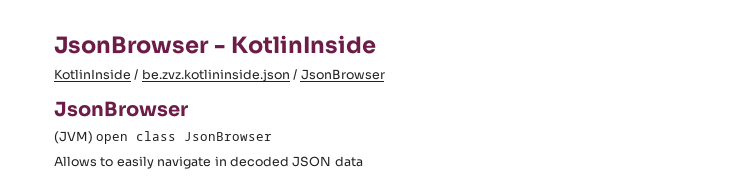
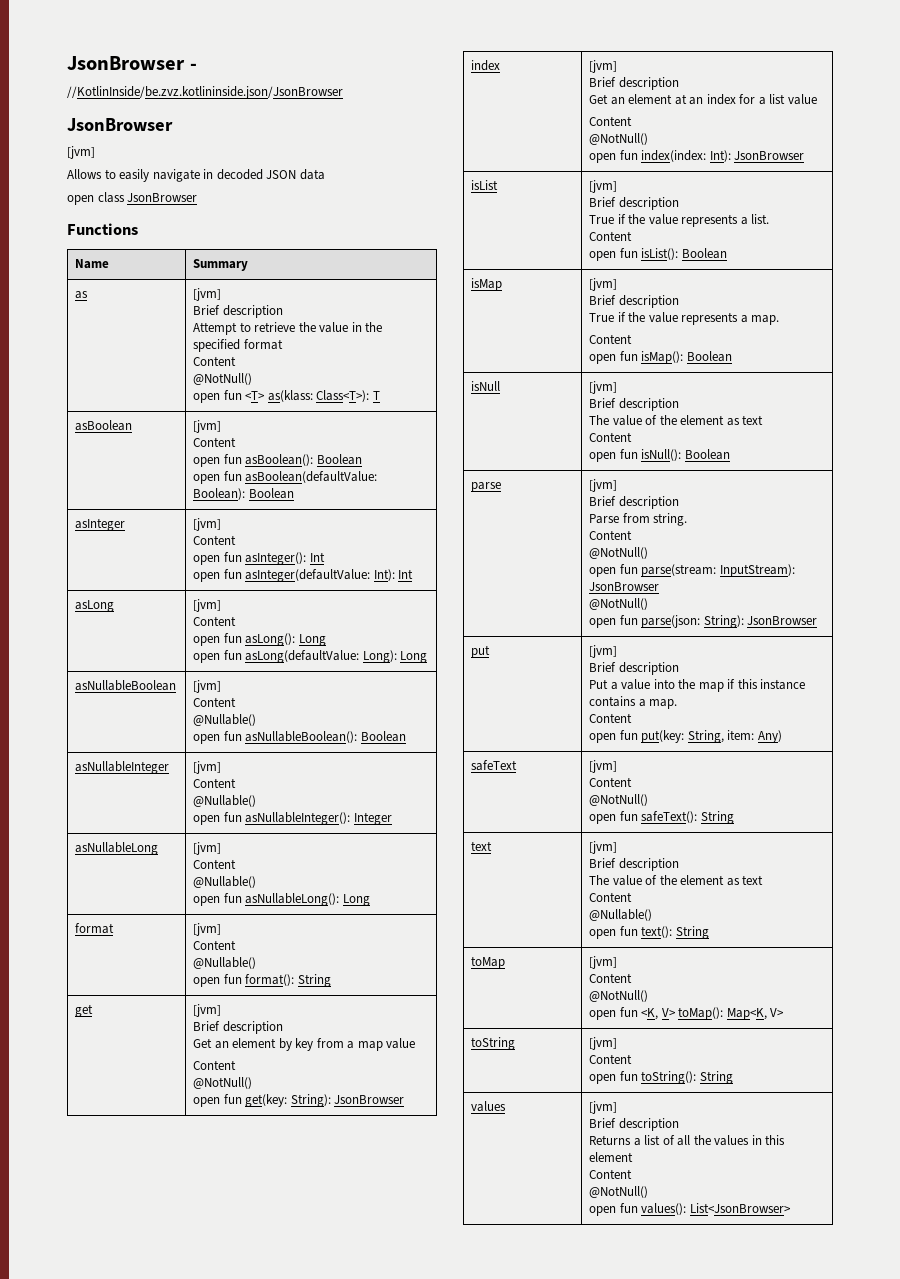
- JsonBrowser - KotlinInside
- KotlinInside / be.zvz.kotlininside.json / JsonBrowser
+ JsonBrowser -
+ //KotlinInside/be.zvz.kotlininside.json/JsonBrowser
  JsonBrowser
- (JVM) open class JsonBrowser
+ [jvm]
+ open class JsonBrowser
+ Functions
+ Name | Summary
+ as | [jvm]
+ Brief description
+ Attempt to retrieve the value in the specified format
+ Content
+ @NotNull()
+ open fun <T> as(klass: Class<T>): T
+ asBoolean | [jvm]
+ Content
+ open fun asBoolean(): Boolean
+ open fun asBoolean(defaultValue: Boolean): Boolean
+ asInteger | [jvm]
+ Content
+ open fun asInteger(): Int
+ open fun asInteger(defaultValue: Int): Int
+ asLong | [jvm]
+ Content
+ open fun asLong(): Long
+ open fun asLong(defaultValue: Long): Long
+ asNullableBoolean | [jvm]
+ Content
+ @Nullable()
+ open fun asNullableBoolean(): Boolean
+ asNullableInteger | [jvm]
+ Content
+ @Nullable()
+ open fun asNullableInteger(): Integer
+ asNullableLong | [jvm]
+ Content
+ @Nullable()
+ open fun asNullableLong(): Long
+ format | [jvm]
+ Content
+ @Nullable()
+ open fun format(): String
+ get | [jvm]
+ Brief description
+ Get an element by key from a map value
+ Content
+ @NotNull()
+ open fun get(key: String): JsonBrowser
+ index | [jvm]
+ Brief description
+ Get an element at an index for a list value
+ Content
+ @NotNull()
+ open fun index(index: Int): JsonBrowser
+ isList | [jvm]
+ Brief description
+ True if the value represents a list.
+ Content
+ open fun isList(): Boolean
+ isMap | [jvm]
+ Brief description
+ True if the value represents a map.
+ Content
+ open fun isMap(): Boolean
+ isNull | [jvm]
+ Brief description
+ The value of the element as text
+ Content
+ open fun isNull(): Boolean
+ parse | [jvm]
+ Brief description
+ Parse from string.
+ Content
+ @NotNull()
+ open fun parse(stream: InputStream): JsonBrowser
+ @NotNull()
+ open fun parse(json: String): JsonBrowser
+ put | [jvm]
+ Brief description
+ Put a value into the map if this instance contains a map.
+ Content
+ open fun put(key: String, item: Any)
+ safeText | [jvm]
+ Content
+ @NotNull()
+ open fun safeText(): String
+ text | [jvm]
+ Brief description
+ The value of the element as text
+ Content
+ @Nullable()
+ open fun text(): String
+ toMap | [jvm]
+ Content
+ @NotNull()
+ open fun <K, V> toMap(): Map<K, V>
+ toString | [jvm]
+ Content
+ open fun toString(): String
+ values | [jvm]
+ Brief description
+ Returns a list of all the values in this element
+ Content
+ @NotNull()
+ open fun values(): List<JsonBrowser>

